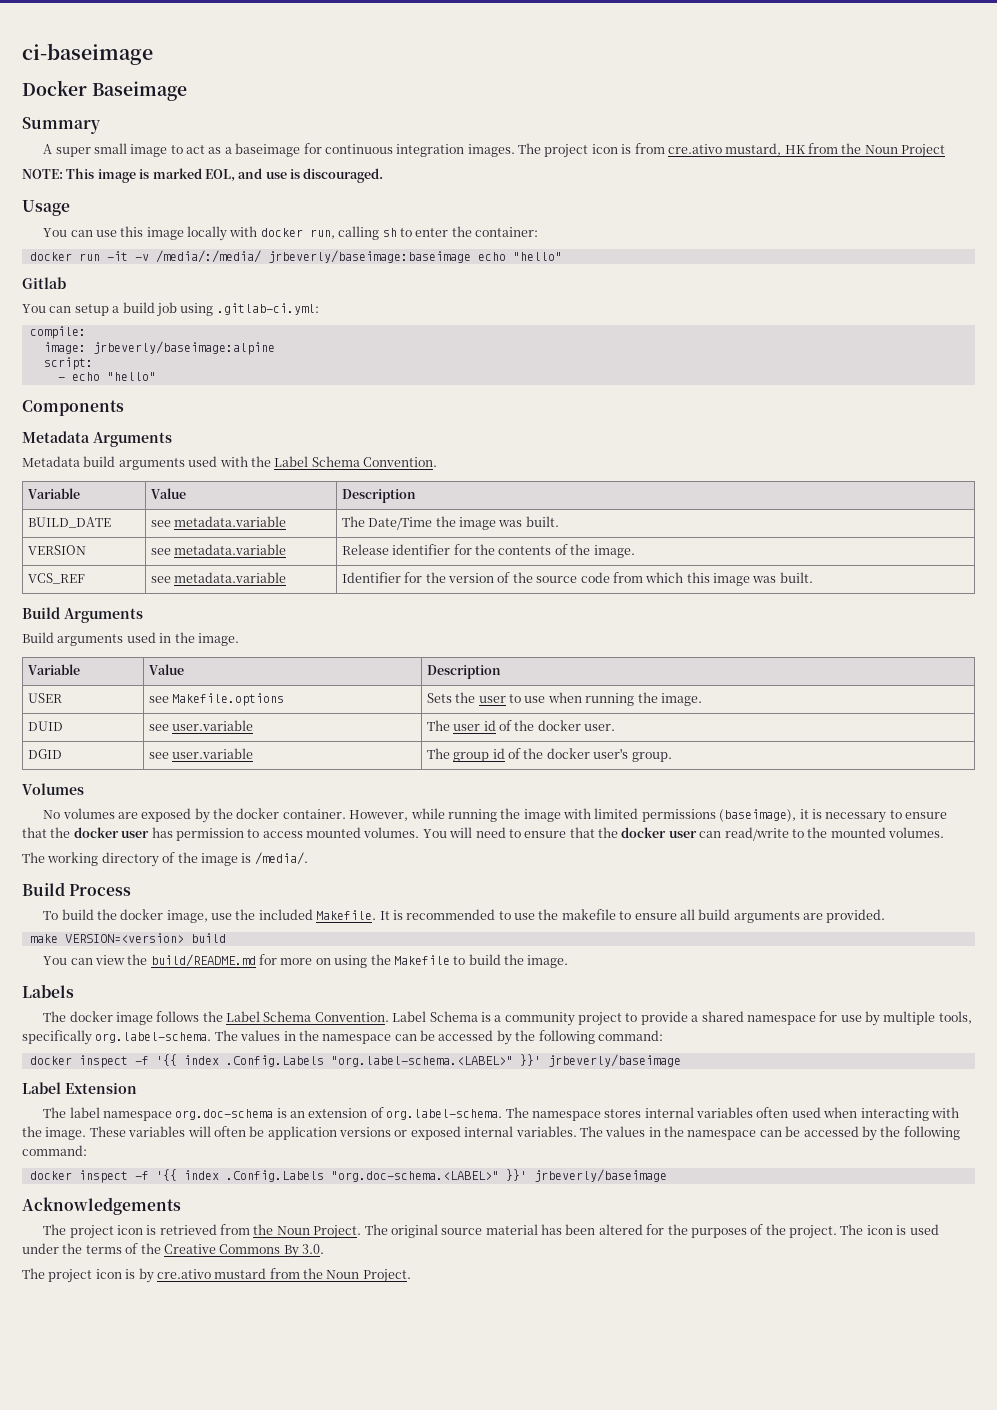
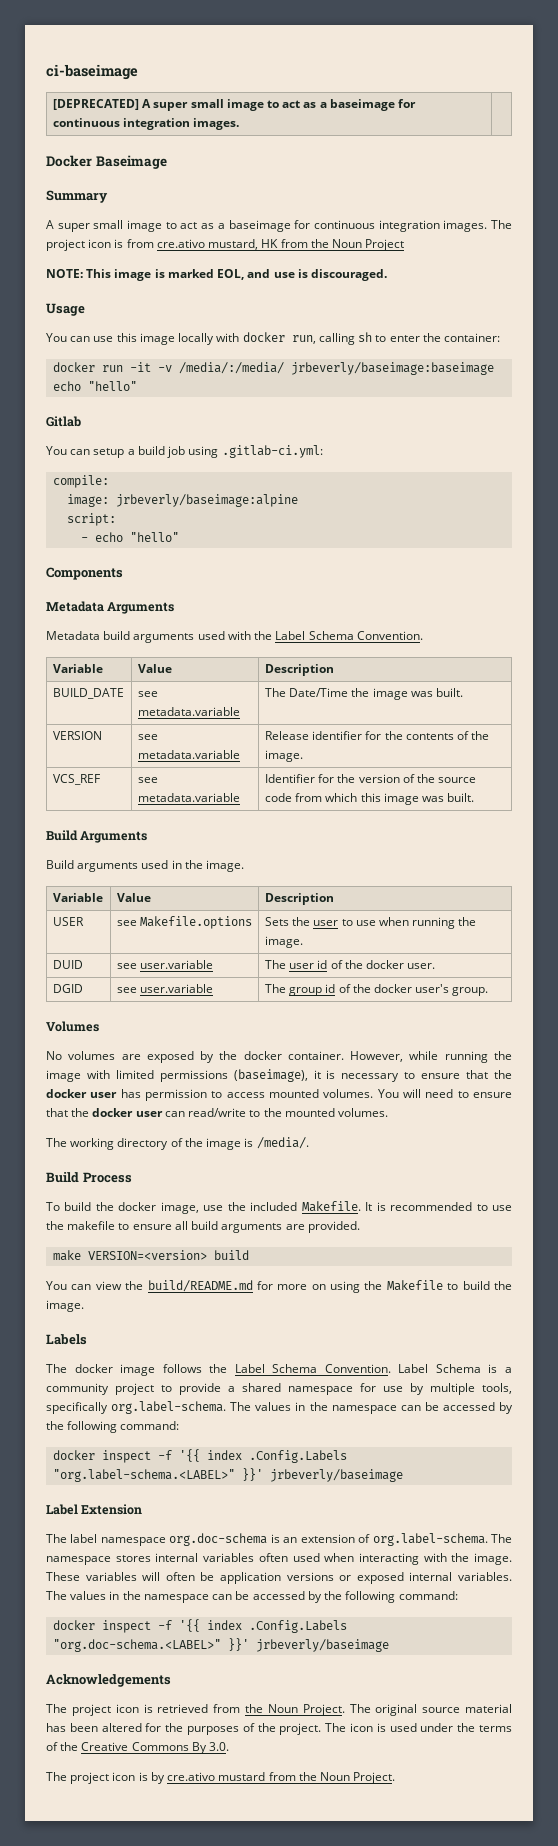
+ [DEPRECATED] A super small image to act as a baseimage for continuous integration images. |

